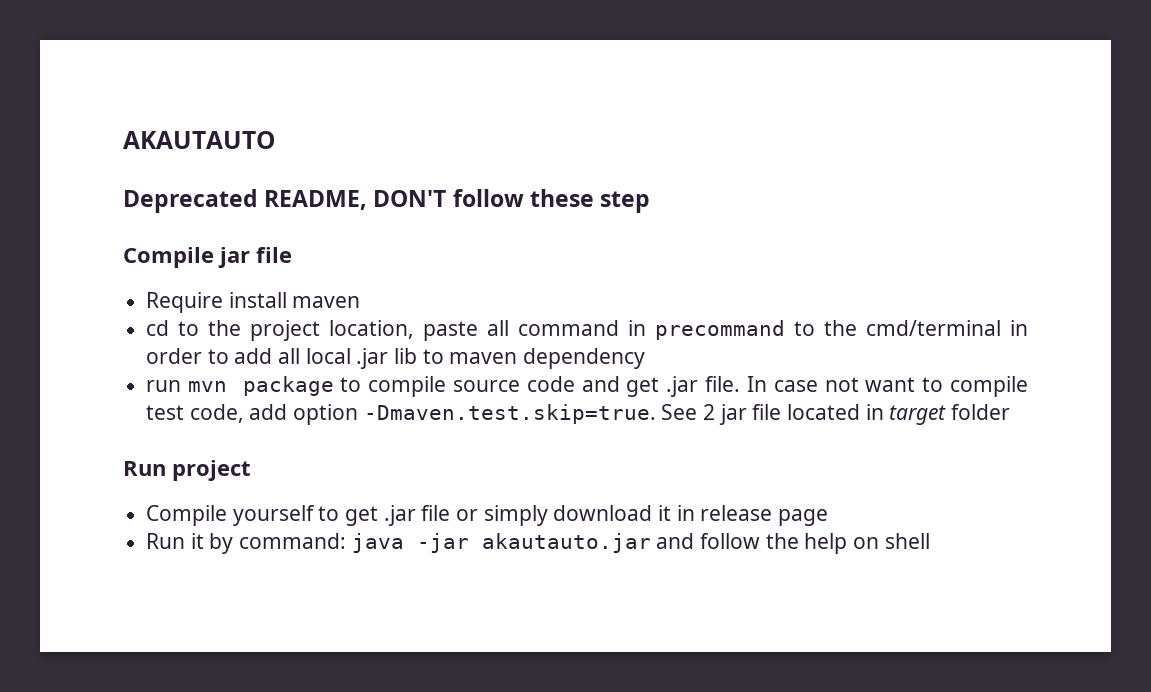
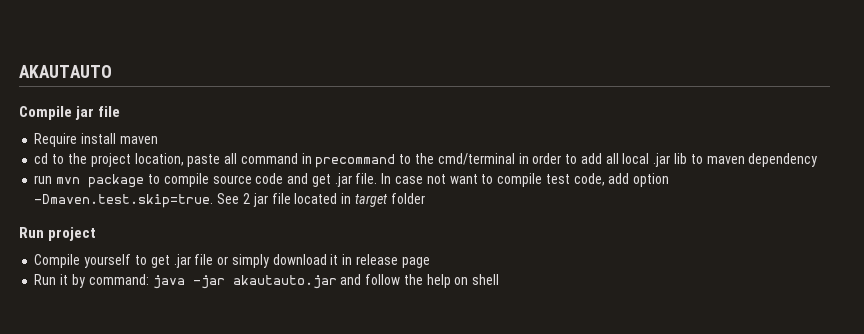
- Deprecated README, DON'T follow these step

